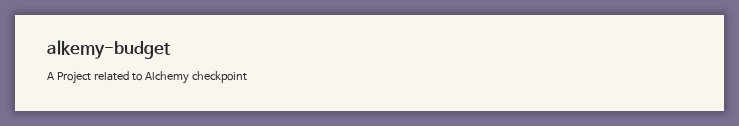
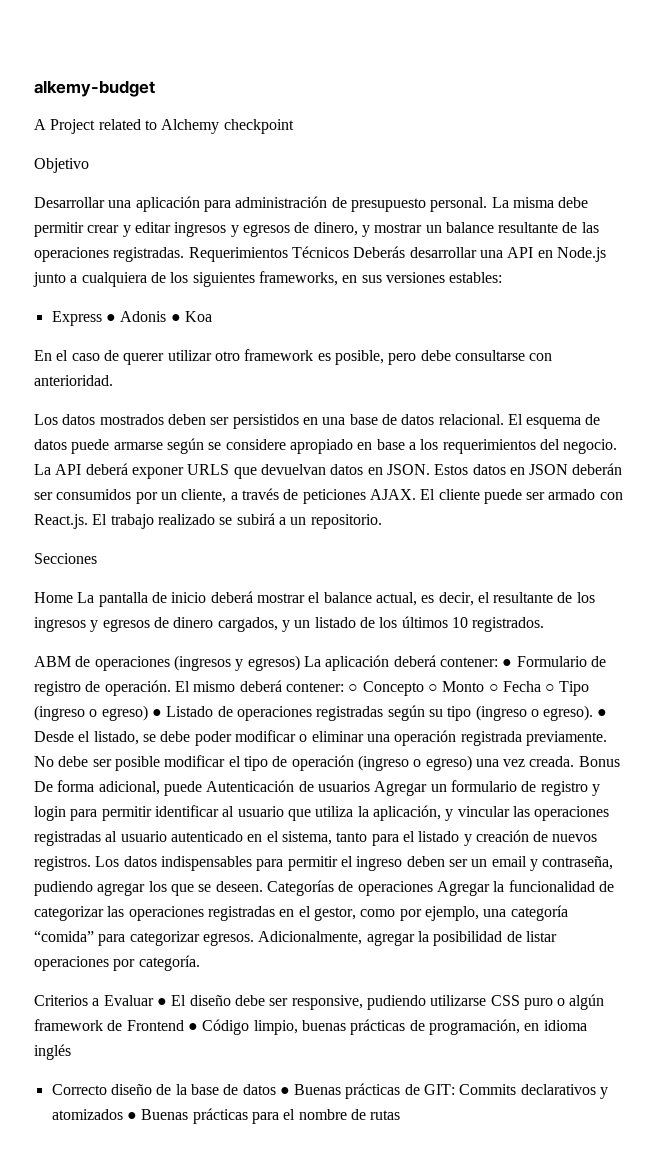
+ Objetivo
+ Desarrollar una aplicación para administración de presupuesto personal. La misma debe permitir crear y editar ingresos y egresos de dinero, y mostrar un balance resultante de las operaciones registradas. Requerimientos Técnicos Deberás desarrollar una API en Node.js junto a cualquiera de los siguientes frameworks, en sus versiones estables:
+ Express ● Adonis ● Koa
+ En el caso de querer utilizar otro framework es posible, pero debe consultarse con anterioridad.
+ Los datos mostrados deben ser persistidos en una base de datos relacional. El esquema de datos puede armarse según se considere apropiado en base a los requerimientos del negocio. La API deberá exponer URLS que devuelvan datos en JSON. Estos datos en JSON deberán ser consumidos por un cliente, a través de peticiones AJAX. El cliente puede ser armado con React.js. El trabajo realizado se subirá a un repositorio.
+ Secciones
+ Home La pantalla de inicio deberá mostrar el balance actual, es decir, el resultante de los ingresos y egresos de dinero cargados, y un listado de los últimos 10 registrados.
+ ABM de operaciones (ingresos y egresos) La aplicación deberá contener: ● Formulario de registro de operación. El mismo deberá contener: ○ Concepto ○ Monto ○ Fecha ○ Tipo (ingreso o egreso) ● Listado de operaciones registradas según su tipo (ingreso o egreso). ● Desde el listado, se debe poder modificar o eliminar una operación registrada previamente. No debe ser posible modificar el tipo de operación (ingreso o egreso) una vez creada. Bonus De forma adicional, puede Autenticación de usuarios Agregar un formulario de registro y login para permitir identificar al usuario que utiliza la aplicación, y vincular las operaciones registradas al usuario autenticado en el sistema, tanto para el listado y creación de nuevos registros. Los datos indispensables para permitir el ingreso deben ser un email y contraseña, pudiendo agregar los que se deseen. Categorías de operaciones Agregar la funcionalidad de categorizar las operaciones registradas en el gestor, como por ejemplo, una categoría “comida” para categorizar egresos. Adicionalmente, agregar la posibilidad de listar operaciones por categoría.
+ Criterios a Evaluar ● El diseño debe ser responsive, pudiendo utilizarse CSS puro o algún framework de Frontend ● Código limpio, buenas prácticas de programación, en idioma inglés
+ Correcto diseño de la base de datos ● Buenas prácticas de GIT: Commits declarativos y atomizados ● Buenas prácticas para el nombre de rutas

